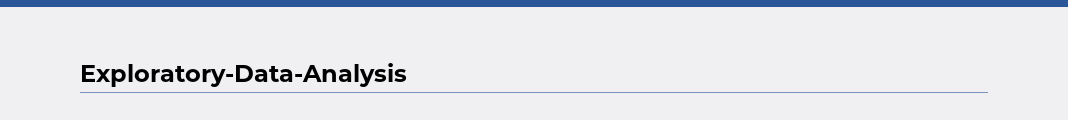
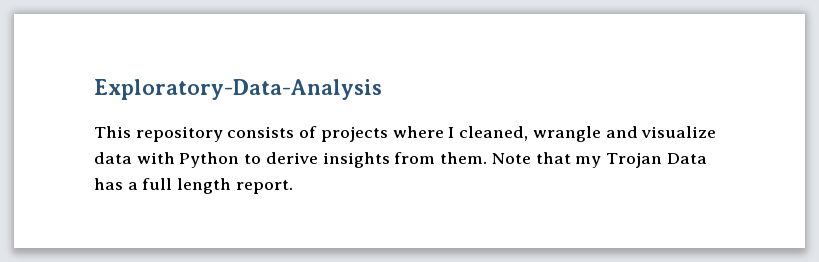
+ This repository consists of projects where I cleaned, wrangle and visualize data with Python to derive insights from them. Note that my Trojan Data has a full length report.

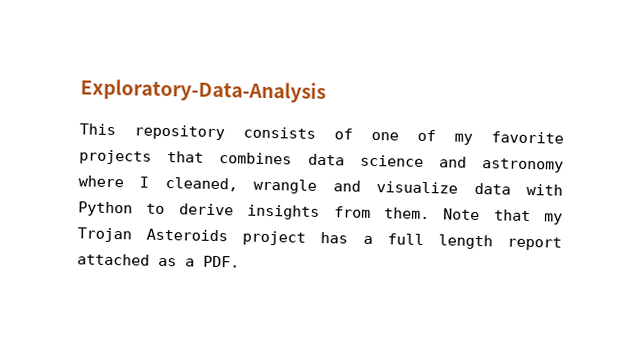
- This repository consists of projects where I cleaned, wrangle and visualize data with Python to derive insights from them.
+ This repository consists of one of my favorite projects that combines data science and astronomy where I cleaned, wrangle and visualize data with Python to derive insights from them.
- Note that my Trojan Data has a full length report.
+ Note that my Trojan Asteroids project has a full length report attached as a PDF.

